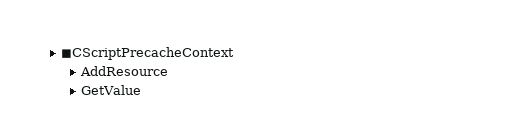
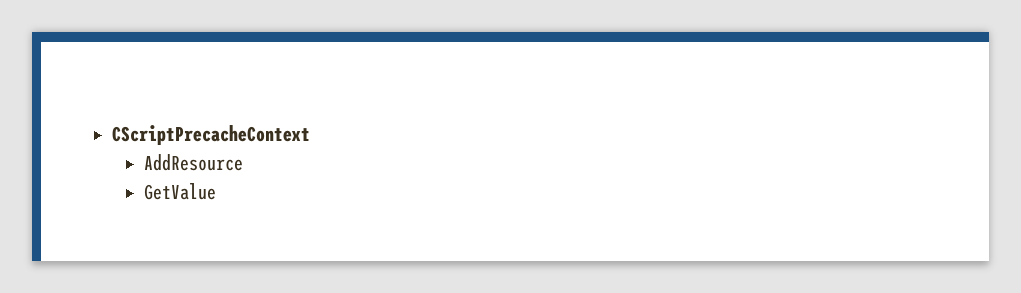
- ◼CScriptPrecacheContext
+ CScriptPrecacheContext

